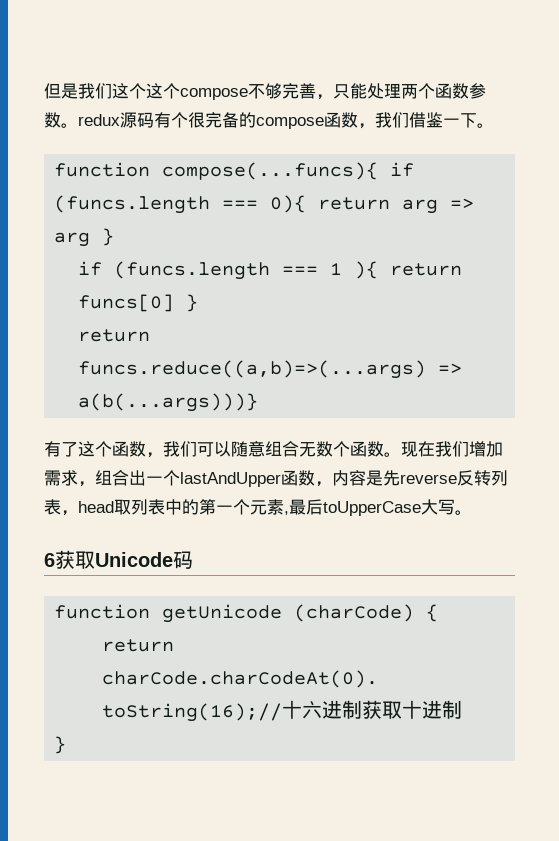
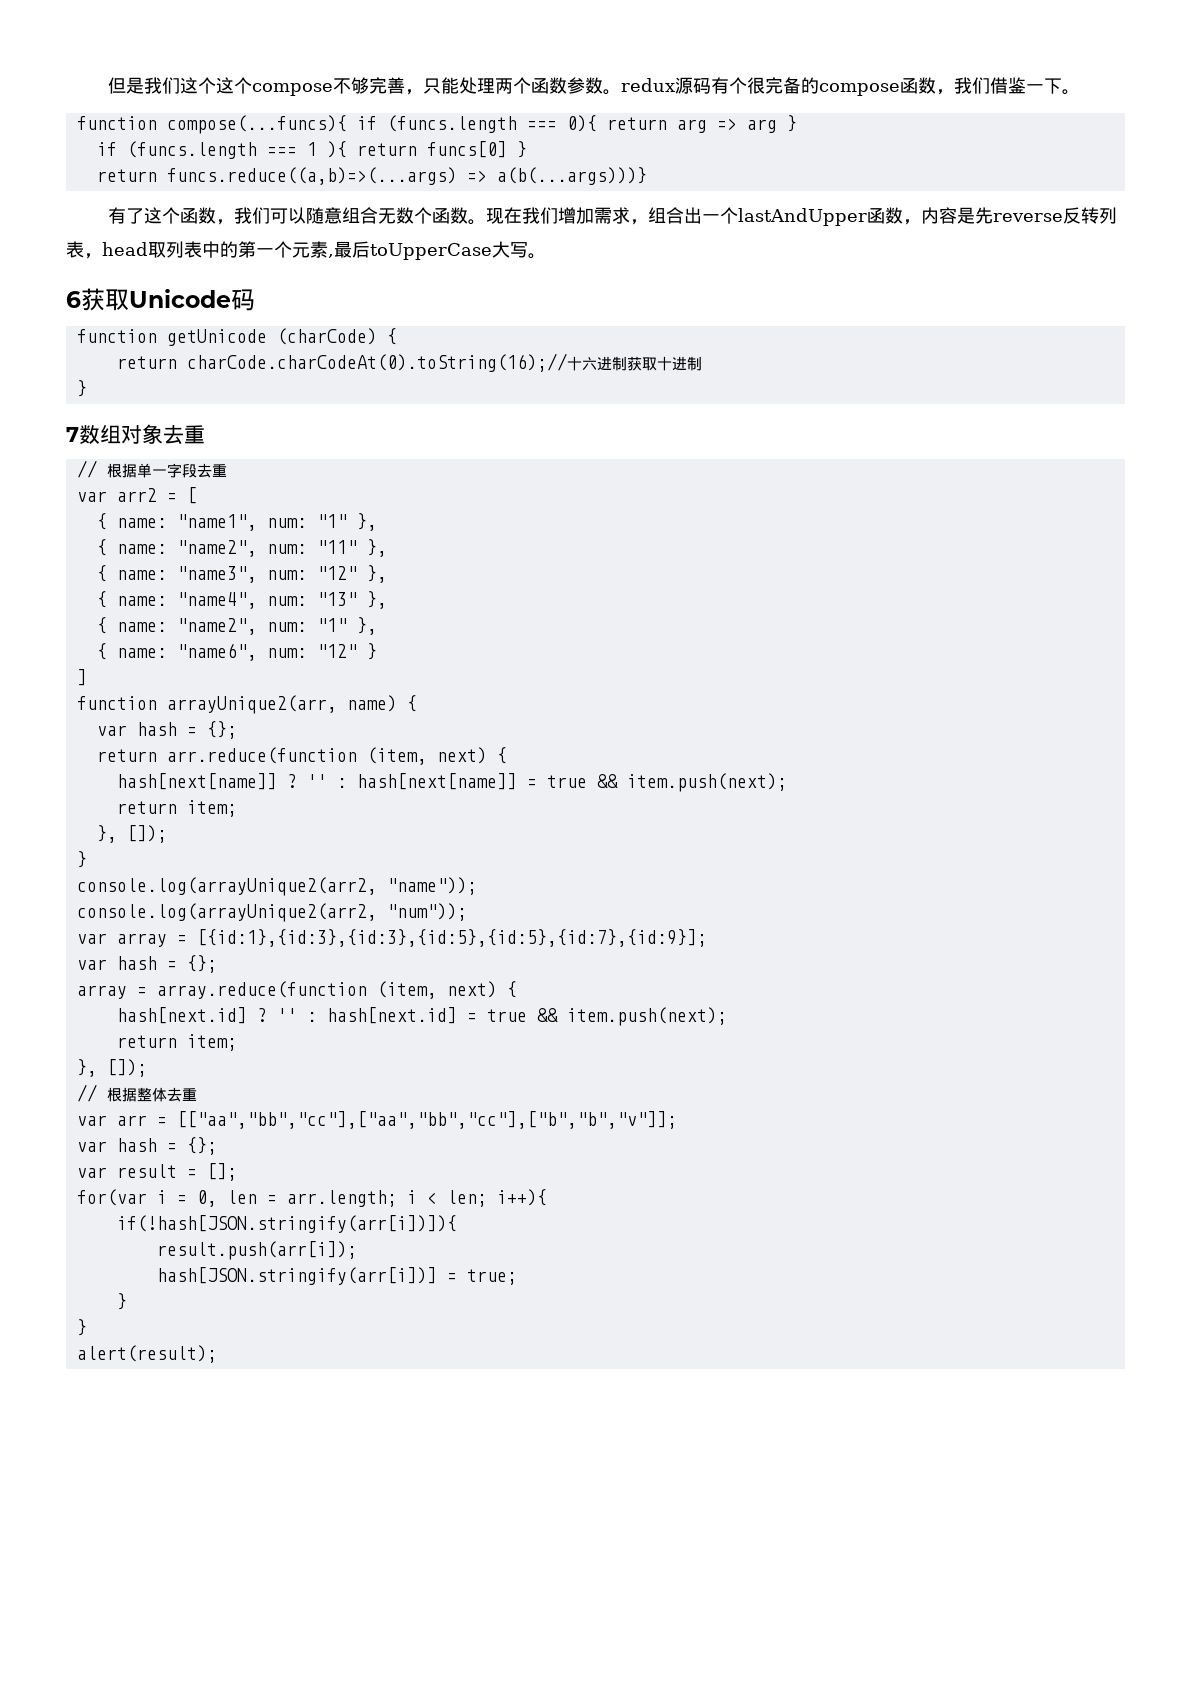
+ 7数组对象去重
+ // 根据单一字段去重
+ var arr2 = [
+ { name: "name1", num: "1" },
+ { name: "name2", num: "11" },
+ { name: "name3", num: "12" },
+ { name: "name4", num: "13" },
+ { name: "name2", num: "1" },
+ { name: "name6", num: "12" }
+ ]
+ function arrayUnique2(arr, name) {
+ var hash = {};
+ return arr.reduce(function (item, next) {
+ hash[next[name]] ? '' : hash[next[name]] = true && item.push(next);
+ return item;
+ }, []);
+ }
+ console.log(arrayUnique2(arr2, "name"));
+ console.log(arrayUnique2(arr2, "num"));
+ var array = [{id:1},{id:3},{id:3},{id:5},{id:5},{id:7},{id:9}];
+ var hash = {};
+ array = array.reduce(function (item, next) {
+ hash[next.id] ? '' : hash[next.id] = true && item.push(next);
+ return item;
+ }, []);
+ // 根据整体去重
+ var arr = [["aa","bb","cc"],["aa","bb","cc"],["b","b","v"]];
+ var hash = {};
+ var result = [];
+ for(var i = 0, len = arr.length; i < len; i++){
+ if(!hash[JSON.stringify(arr[i])]){
+ result.push(arr[i]);
+ hash[JSON.stringify(arr[i])] = true;
+ }
+ }
+ alert(result);

